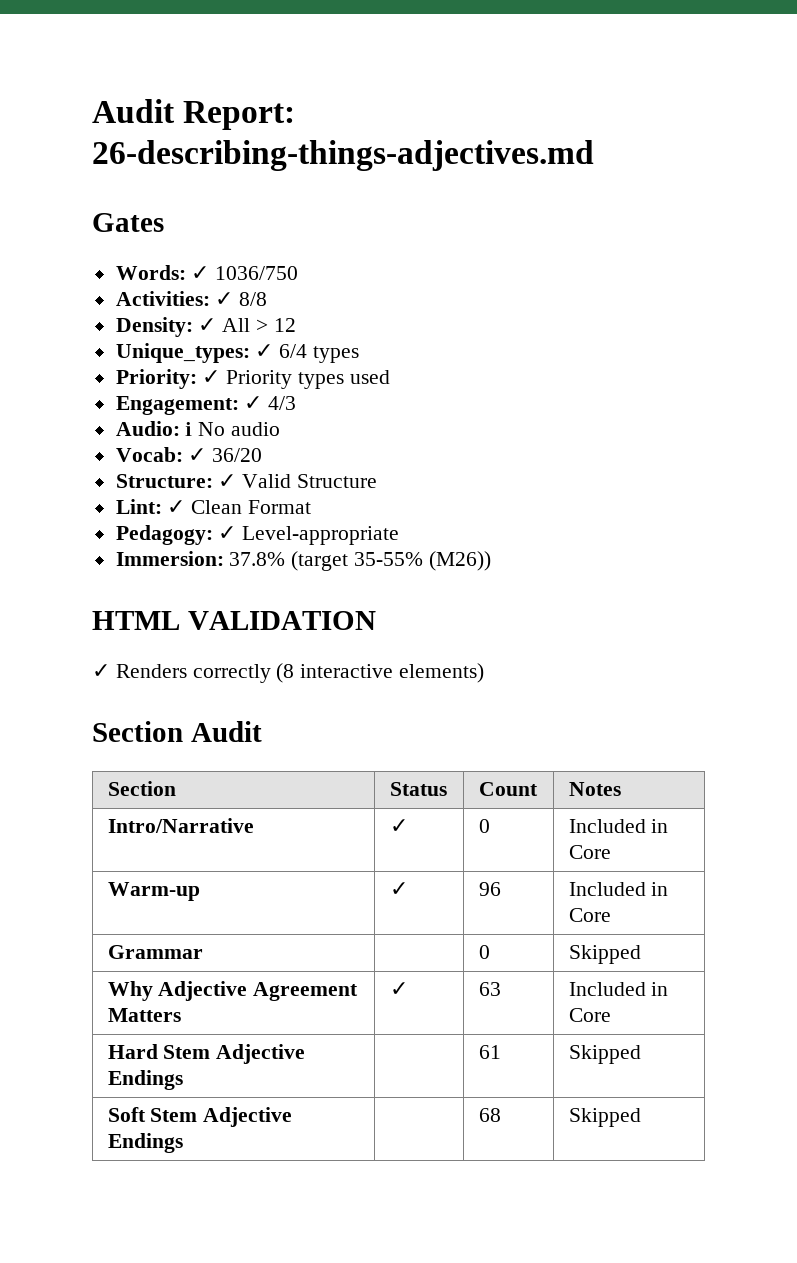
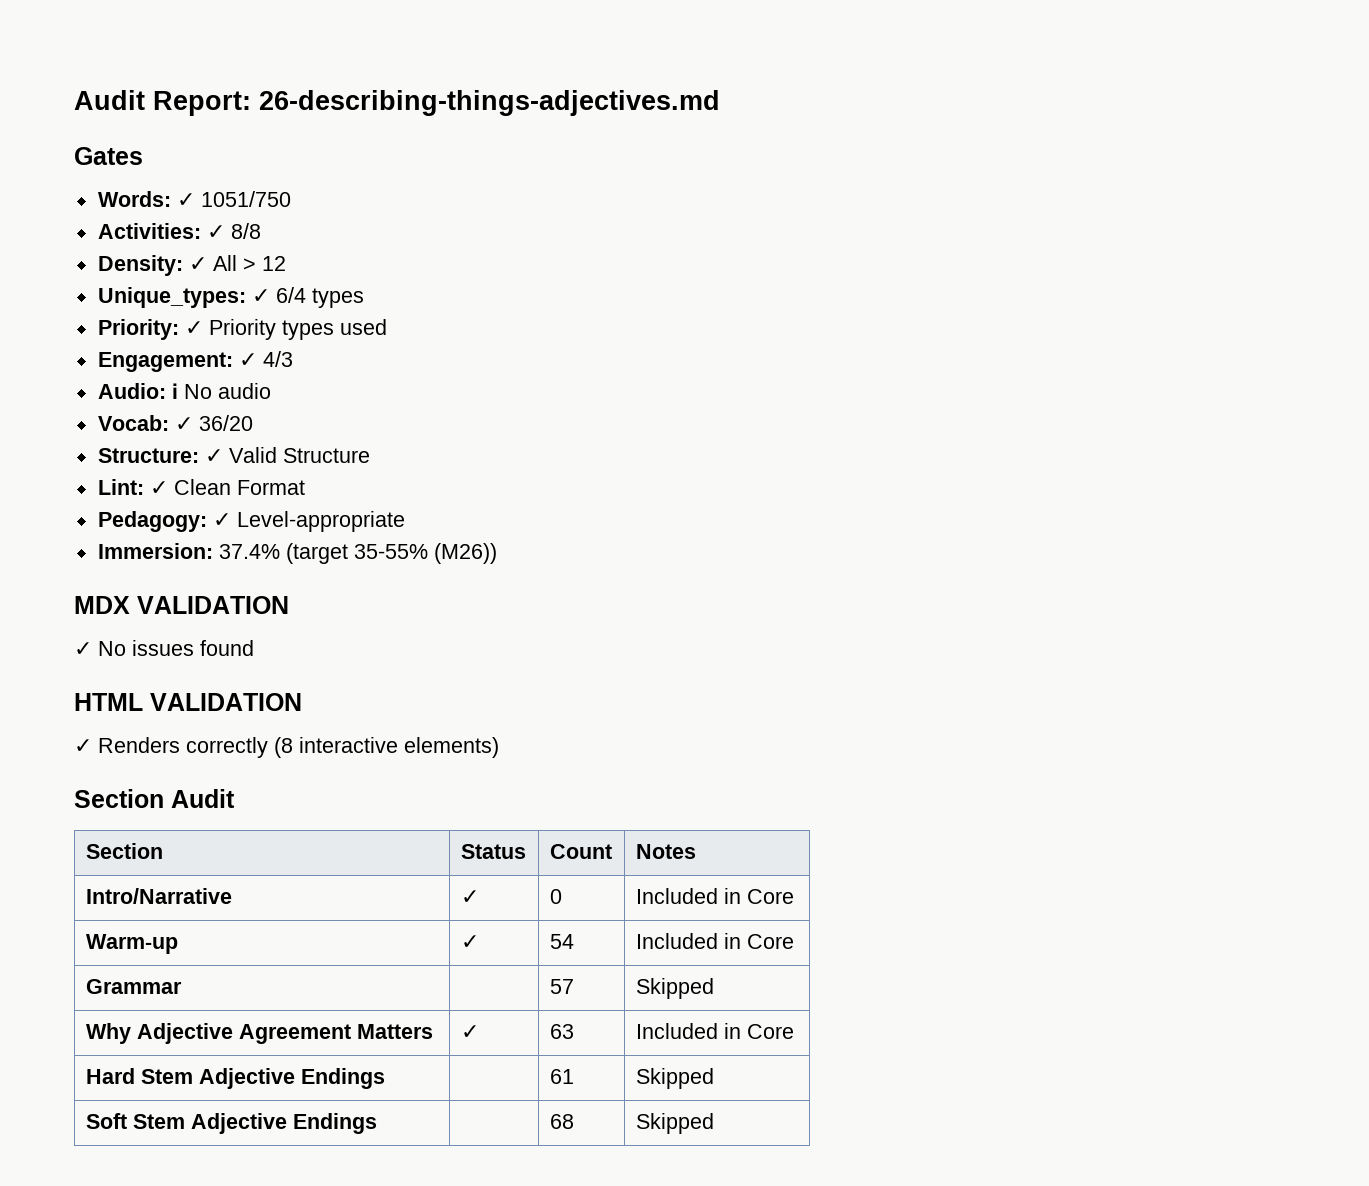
- Words: ✓ 1036/750
+ Words: ✓ 1051/750
- Immersion: 37.8% (target 35-55% (M26))
+ Immersion: 37.4% (target 35-55% (M26))
+ MDX VALIDATION
+ ✓ No issues found
- Warm-up | ✓ | 96 | Included in Core
+ Warm-up | ✓ | 54 | Included in Core
- Grammar | | 0 | Skipped
+ Grammar | | 57 | Skipped

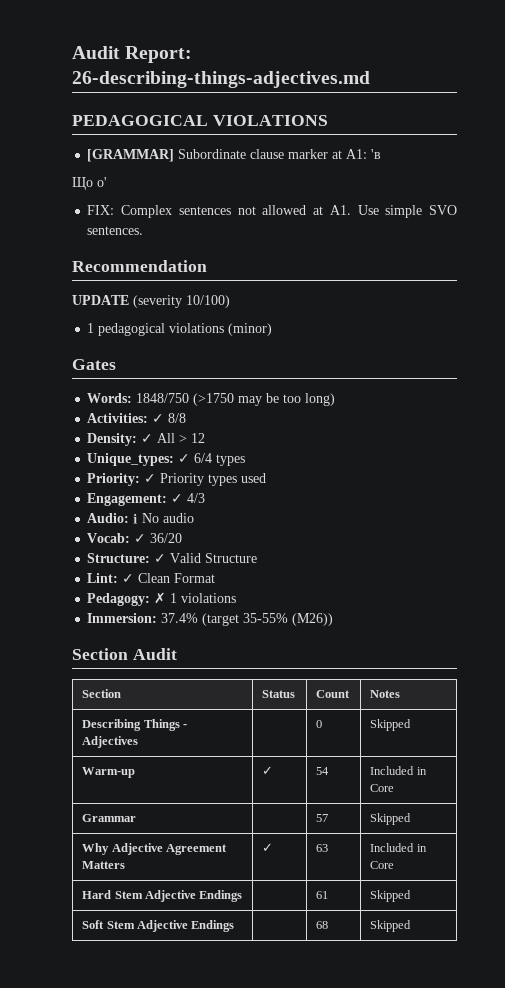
+ PEDAGOGICAL VIOLATIONS
+ [GRAMMAR] Subordinate clause marker at A1: 'в
+ Що о'
+ FIX: Complex sentences not allowed at A1. Use simple SVO sentences.
+ Recommendation
+ UPDATE (severity 10/100)
+ 1 pedagogical violations (minor)
  Gates
- Words: ✓ 1051/750
+ Words: 1848/750 (>1750 may be too long)
- Pedagogy: ✓ Level-appropriate
+ Pedagogy: ✗ 1 violations
- MDX VALIDATION
- ✓ No issues found
- HTML VALIDATION
- ✓ Renders correctly (8 interactive elements)
- Intro/Narrative | ✓ | 0 | Included in Core
+ Describing Things - Adjectives | | 0 | Skipped

